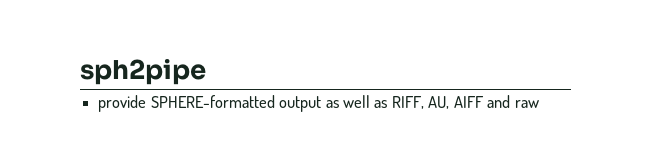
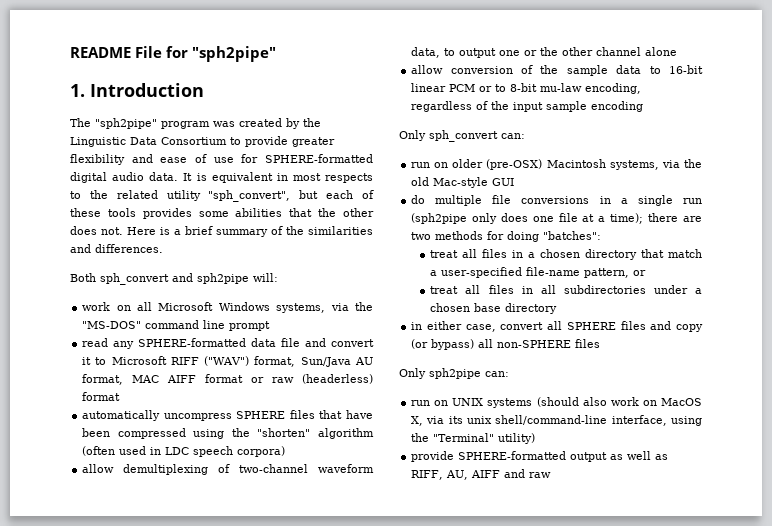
- sph2pipe
+ README File for "sph2pipe"
+ 1. Introduction
+ The "sph2pipe" program was created by the Linguistic Data Consortium to provide greater flexibility and ease of use for SPHERE-formatted digital audio data. It is equivalent in most respects to the related utility "sph_convert", but each of these tools provides some abilities that the other does not. Here is a brief summary of the similarities and differences.
+ Both sph_convert and sph2pipe will:
+ work on all Microsoft Windows systems, via the "MS-DOS" command line prompt
+ read any SPHERE-formatted data file and convert it to Microsoft RIFF ("WAV") format, Sun/Java AU format, MAC AIFF format or raw (headerless) format
+ automatically uncompress SPHERE files that have been compressed using the "shorten" algorithm (often used in LDC speech corpora)
+ allow demultiplexing of two-channel waveform data, to output one or the other channel alone
+ allow conversion of the sample data to 16-bit linear PCM or to 8-bit mu-law encoding, regardless of the input sample encoding
+ Only sph_convert can:
+ run on older (pre-OSX) Macintosh systems, via the old Mac-style GUI
+ do multiple file conversions in a single run (sph2pipe only does one file at a time); there are two methods for doing "batches":
+ treat all files in a chosen directory that match a user-specified file-name pattern, or
+ treat all files in all subdirectories under a chosen base directory
+ in either case, convert all SPHERE files and copy (or bypass) all non-SPHERE files
+ Only sph2pipe can:
+ run on UNIX systems (should also work on MacOS X, via its unix shell/command-line interface, using the "Terminal" utility)

